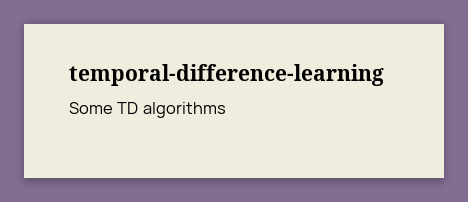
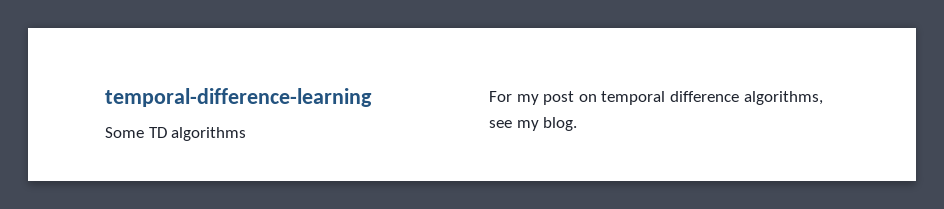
+ For my post on temporal difference algorithms, see my blog.

